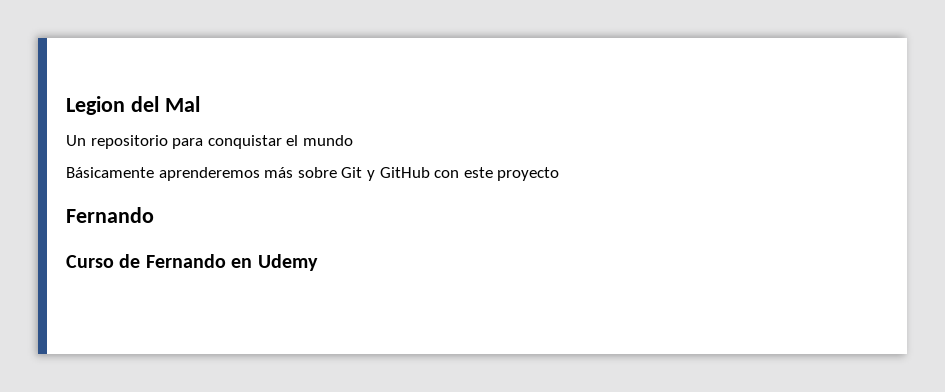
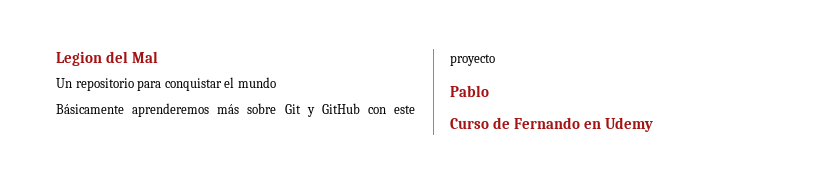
  Básicamente aprenderemos más sobre Git y GitHub con este proyecto
- Fernando
+ Pablo

